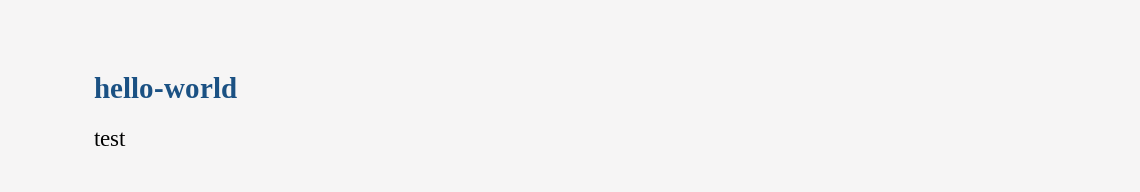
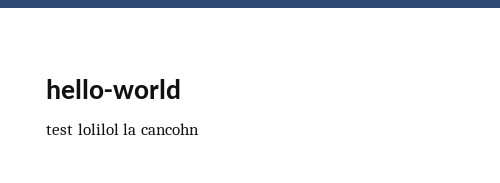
- test
+ test lolilol la cancohn

